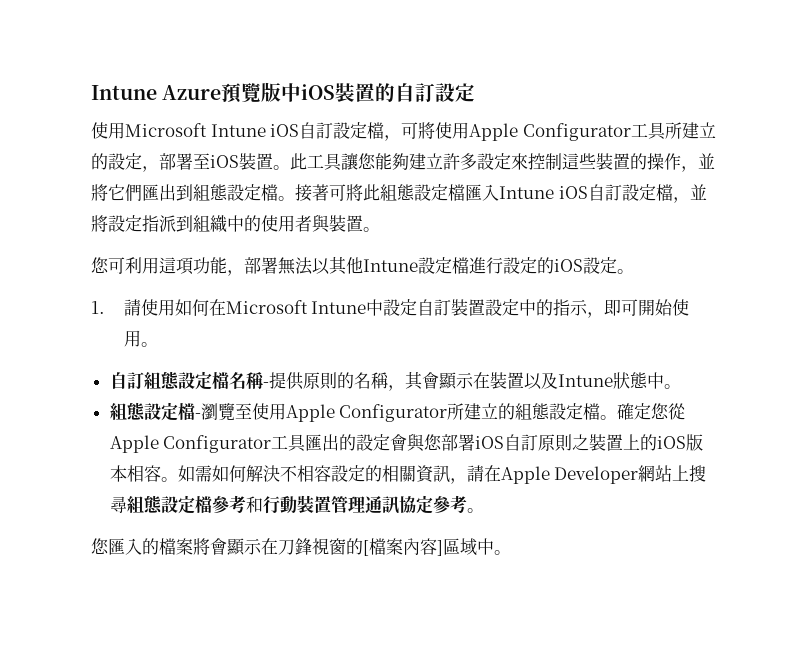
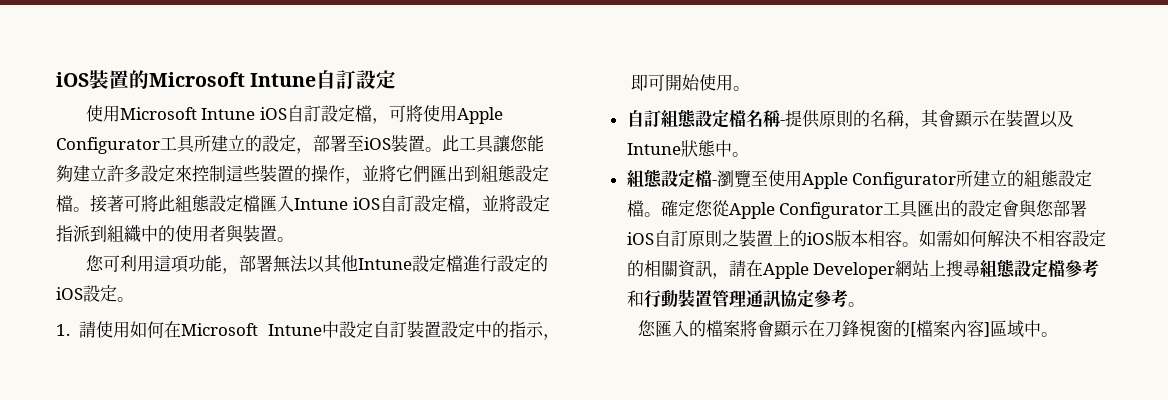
- Intune Azure預覽版中iOS裝置的自訂設定
+ iOS裝置的Microsoft Intune自訂設定

